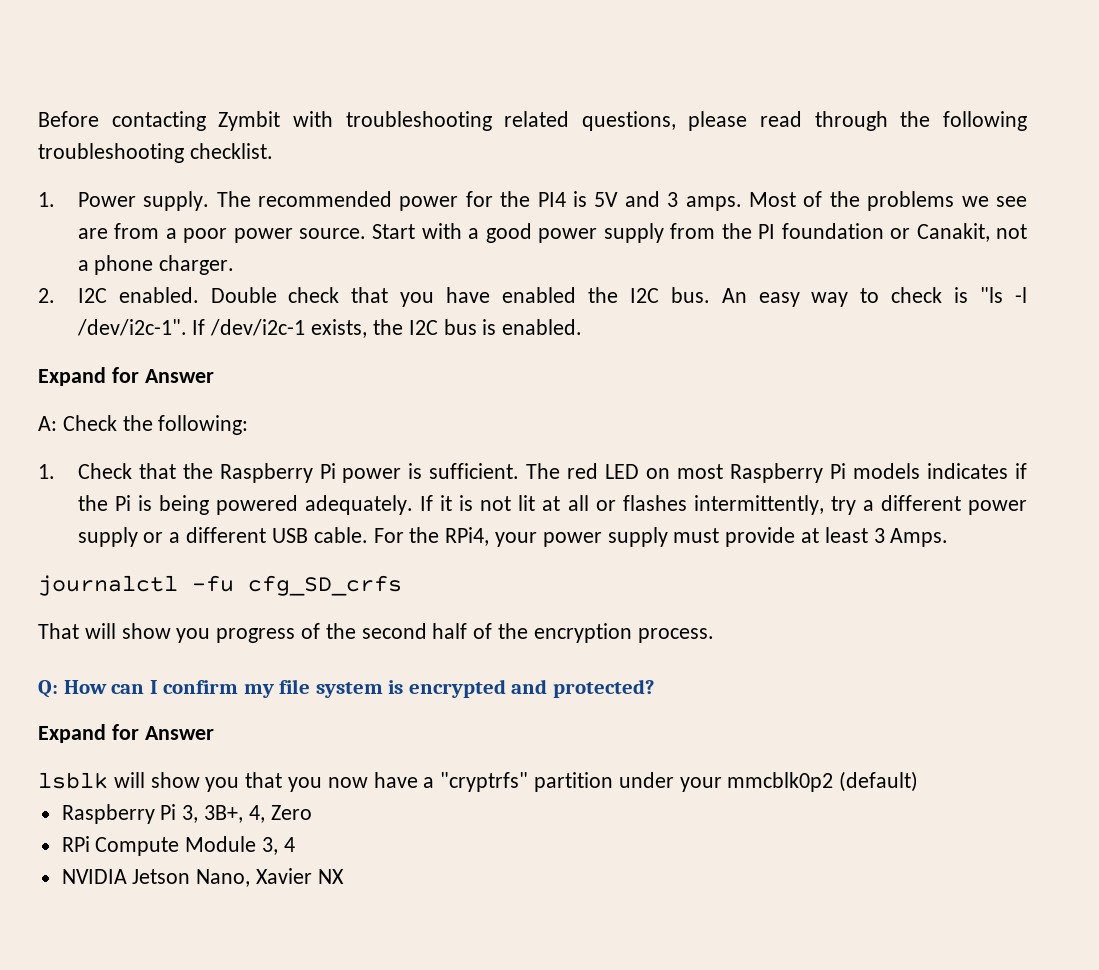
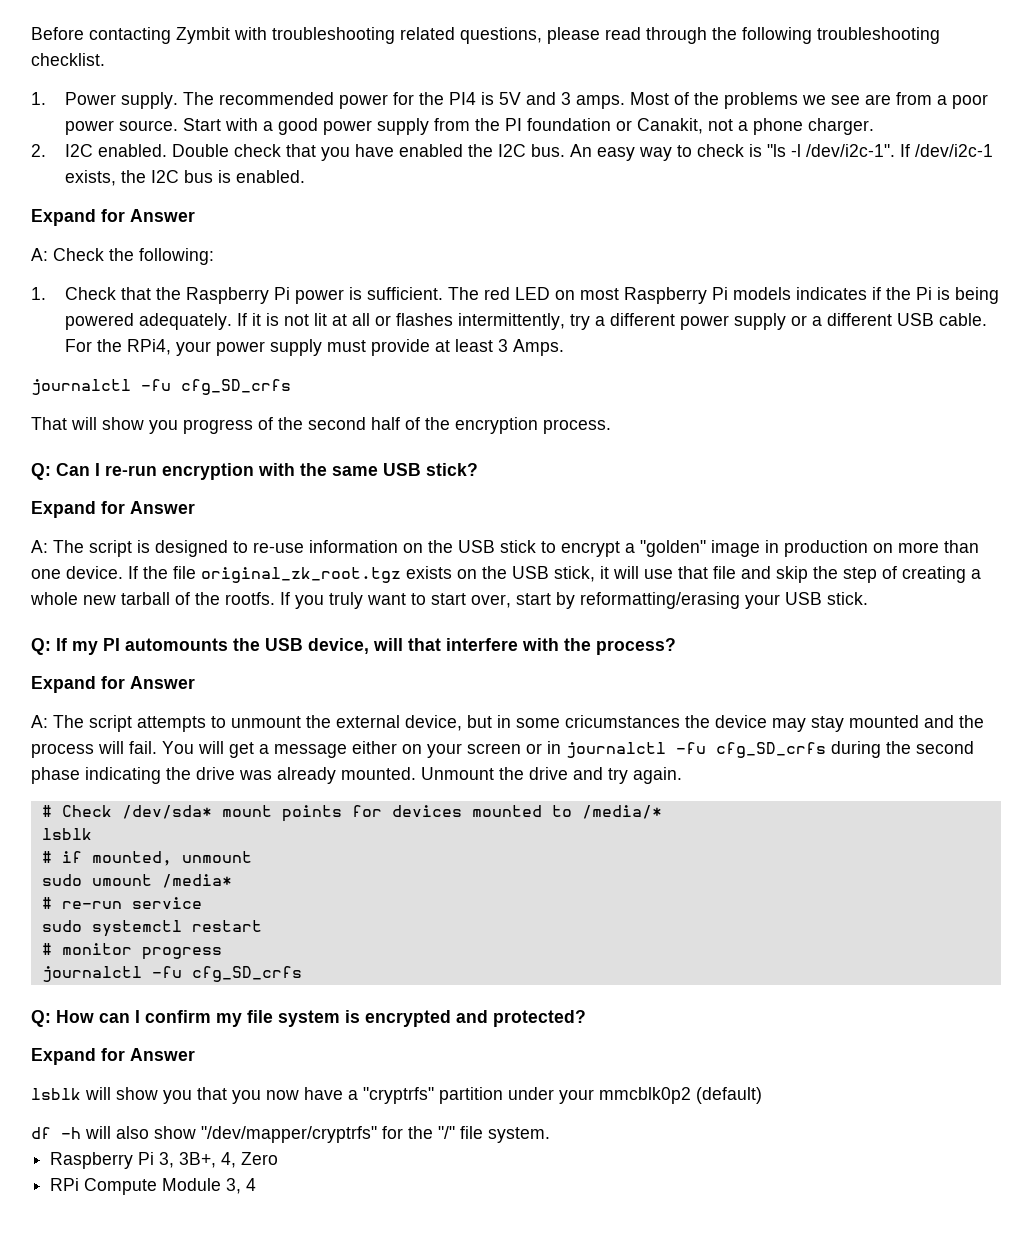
+ Q: Can I re-run encryption with the same USB stick?
+ Expand for Answer
+ A: The script is designed to re-use information on the USB stick to encrypt a "golden" image in production on more than one device. If the file original_zk_root.tgz exists on the USB stick, it will use that file and skip the step of creating a whole new tarball of the rootfs. If you truly want to start over, start by reformatting/erasing your USB stick.
+ Q: If my PI automounts the USB device, will that interfere with the process?
+ Expand for Answer
+ A: The script attempts to unmount the external device, but in some cricumstances the device may stay mounted and the process will fail. You will get a message either on your screen or in journalctl -fu cfg_SD_crfs during the second phase indicating the drive was already mounted. Unmount the drive and try again.
+ # Check /dev/sda* mount points for devices mounted to /media/*
+ lsblk
+ # if mounted, unmount
+ sudo umount /media*
+ # re-run service
+ sudo systemctl restart
+ # monitor progress
+ journalctl -fu cfg_SD_crfs
+ df -h will also show "/dev/mapper/cryptrfs" for the "/" file system.
- NVIDIA Jetson Nano, Xavier NX

